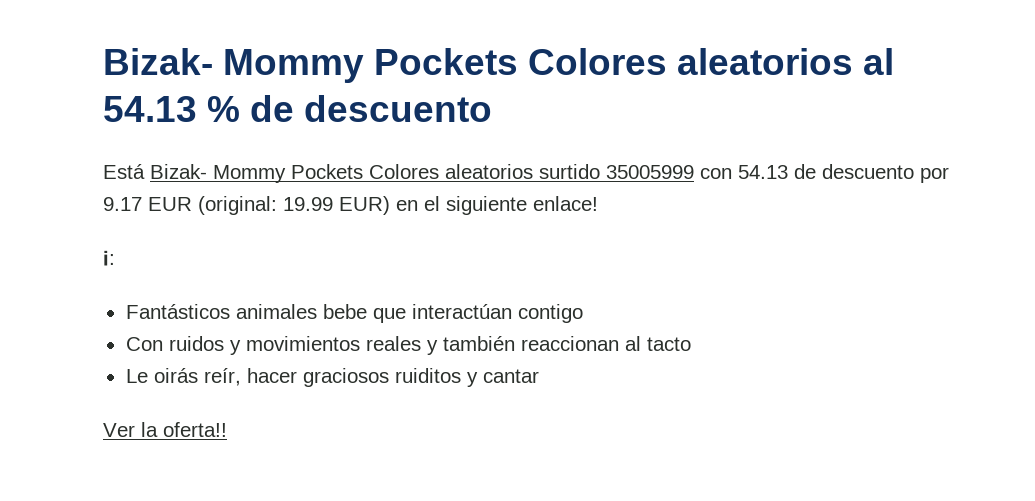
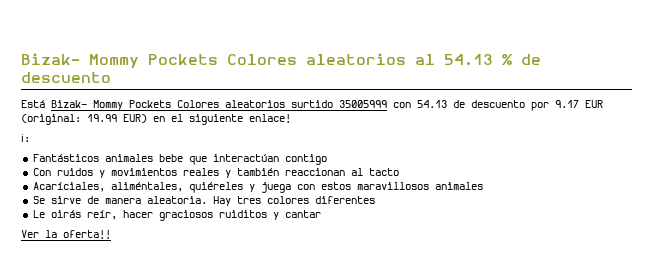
+ Acaríciales, aliméntales, quiéreles y juega con estos maravillosos animales
+ Se sirve de manera aleatoria. Hay tres colores diferentes

